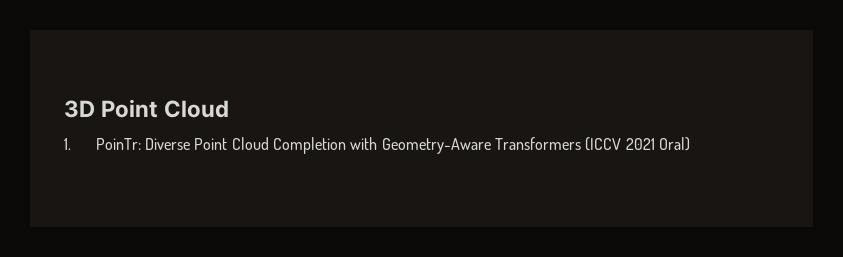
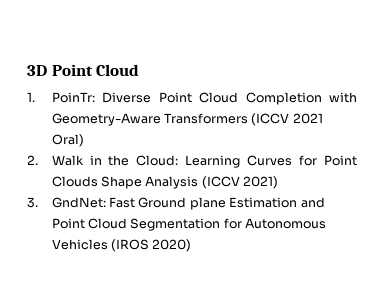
+ 2. Walk in the Cloud: Learning Curves for Point Clouds Shape Analysis (ICCV 2021)
+ 3. GndNet: Fast Ground plane Estimation and Point Cloud Segmentation for Autonomous Vehicles (IROS 2020)

